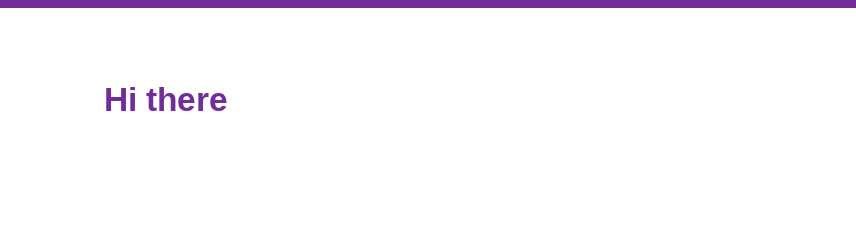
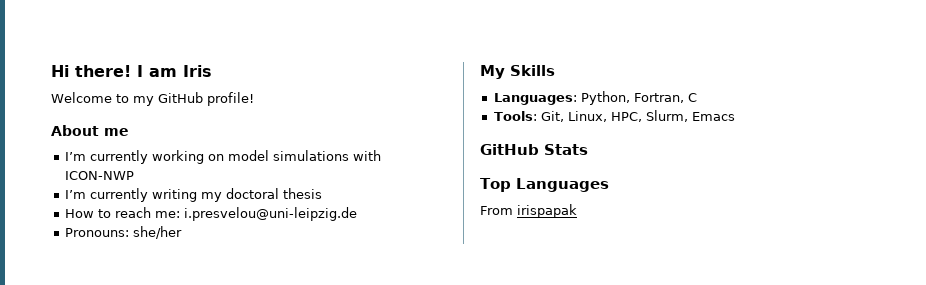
- Hi there
+ Hi there! I am Iris
+ Welcome to my GitHub profile!
+ About me
+ I’m currently working on model simulations with ICON-NWP
+ I’m currently writing my doctoral thesis
+ How to reach me: i.presvelou@uni-leipzig.de
+ Pronouns: she/her
+ My Skills
+ Languages: Python, Fortran, C
+ Tools: Git, Linux, HPC, Slurm, Emacs
+ GitHub Stats
+ Top Languages
+ From irispapak

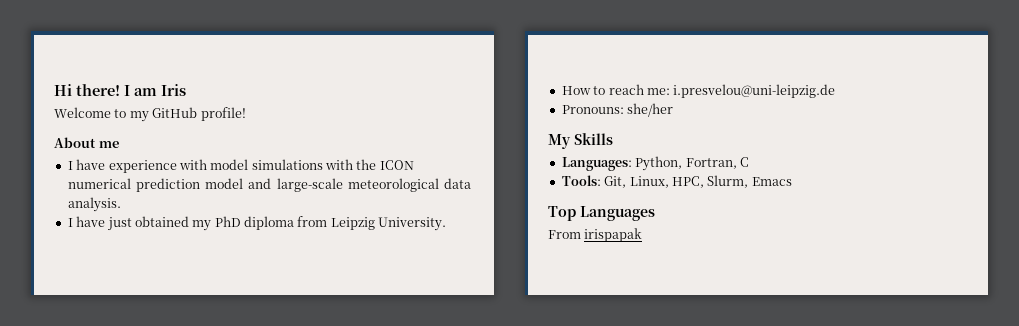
- I’m currently working on model simulations with ICON-NWP
- I’m currently writing my doctoral thesis
+ I have experience with model simulations with the ICON numerical prediction model and large-scale meteorological data analysis.
+ I have just obtained my PhD diploma from Leipzig University.
- GitHub Stats

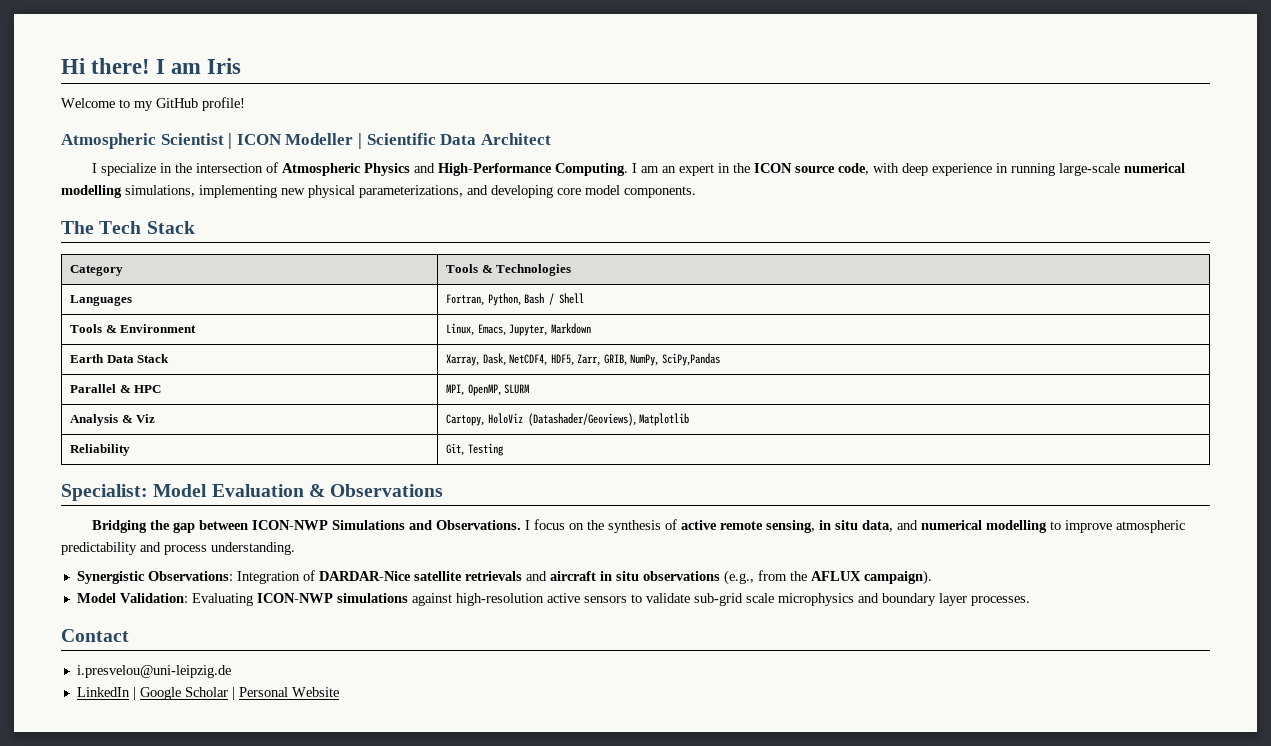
- About me
- I have experience with model simulations with the ICON numerical prediction model and large-scale meteorological data analysis.
- I have just obtained my PhD diploma from Leipzig University.
- How to reach me: i.presvelou@uni-leipzig.de
- Pronouns: she/her
- My Skills
- Languages: Python, Fortran, C
- Tools: Git, Linux, HPC, Slurm, Emacs
- Top Languages
- From irispapak
+ Atmospheric Scientist | ICON Modeller | Scientific Data Architect
+ I specialize in the intersection of Atmospheric Physics and High-Performance Computing. I am an expert in the ICON source code, with deep experience in running large-scale numerical modelling simulations, implementing new physical parameterizations, and developing core model components.
+ The Tech Stack
+ Category | Tools & Technologies
+ Languages | Fortran, Python, Bash / Shell
+ Tools & Environment | Linux, Emacs, Jupyter, Markdown
+ Earth Data Stack | Xarray, Dask, NetCDF4, HDF5, Zarr, GRIB, NumPy, SciPy,Pandas
+ Parallel & HPC | MPI, OpenMP, SLURM
+ Analysis & Viz | Cartopy, HoloViz (Datashader/Geoviews), Matplotlib
+ Reliability | Git, Testing
+ Specialist: Model Evaluation & Observations
+ Bridging the gap between ICON-NWP Simulations and Observations. I focus on the synthesis of active remote sensing, in situ data, and numerical modelling to improve atmospheric predictability and process understanding.
+ Synergistic Observations: Integration of DARDAR-Nice satellite retrievals and aircraft in situ observations (e.g., from the AFLUX campaign).
+ Model Validation: Evaluating ICON-NWP simulations against high-resolution active sensors to validate sub-grid scale microphysics and boundary layer processes.
+ Contact
+ i.presvelou@uni-leipzig.de
+ LinkedIn | Google Scholar | Personal Website

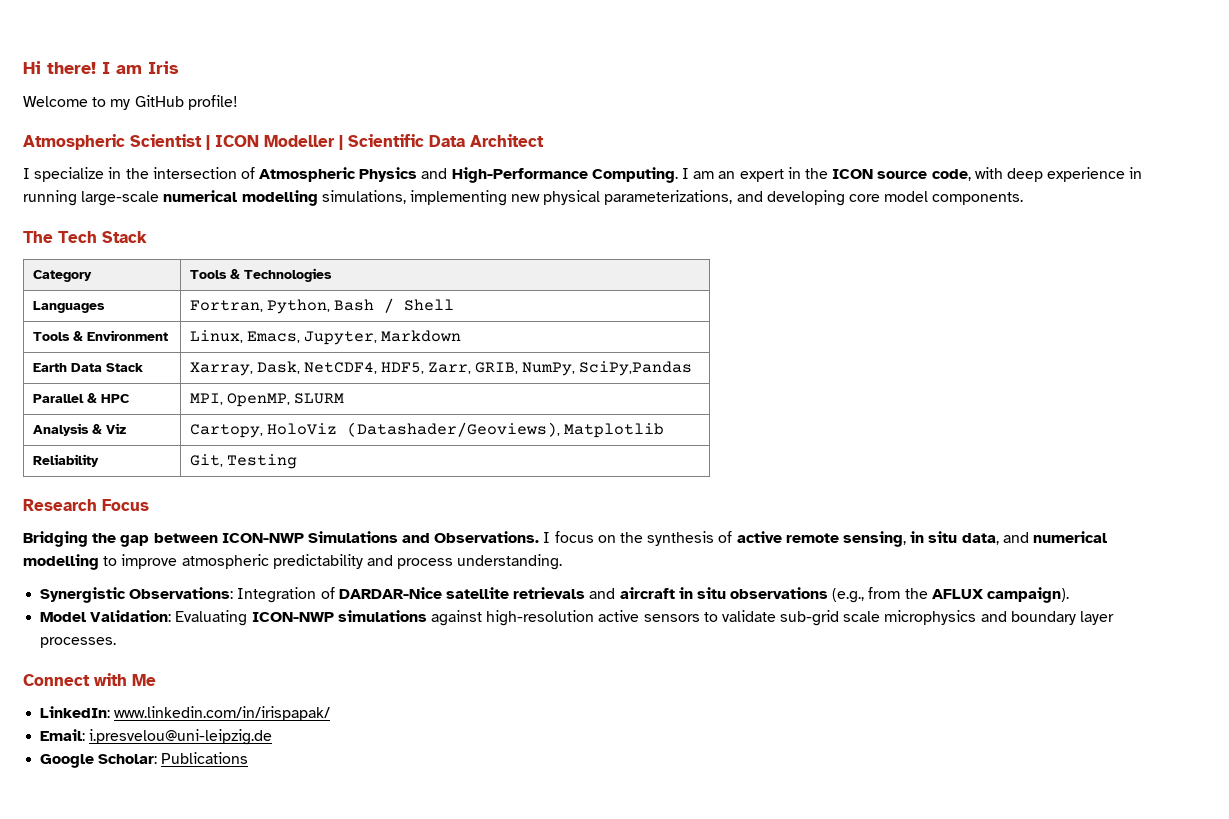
- Specialist: Model Evaluation & Observations
+ Research Focus
- Contact
- i.presvelou@uni-leipzig.de
- LinkedIn | Google Scholar | Personal Website
+ Connect with Me
+ LinkedIn: www.linkedin.com/in/irispapak/
+ Email: i.presvelou@uni-leipzig.de
+ Google Scholar: Publications

